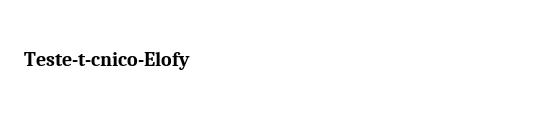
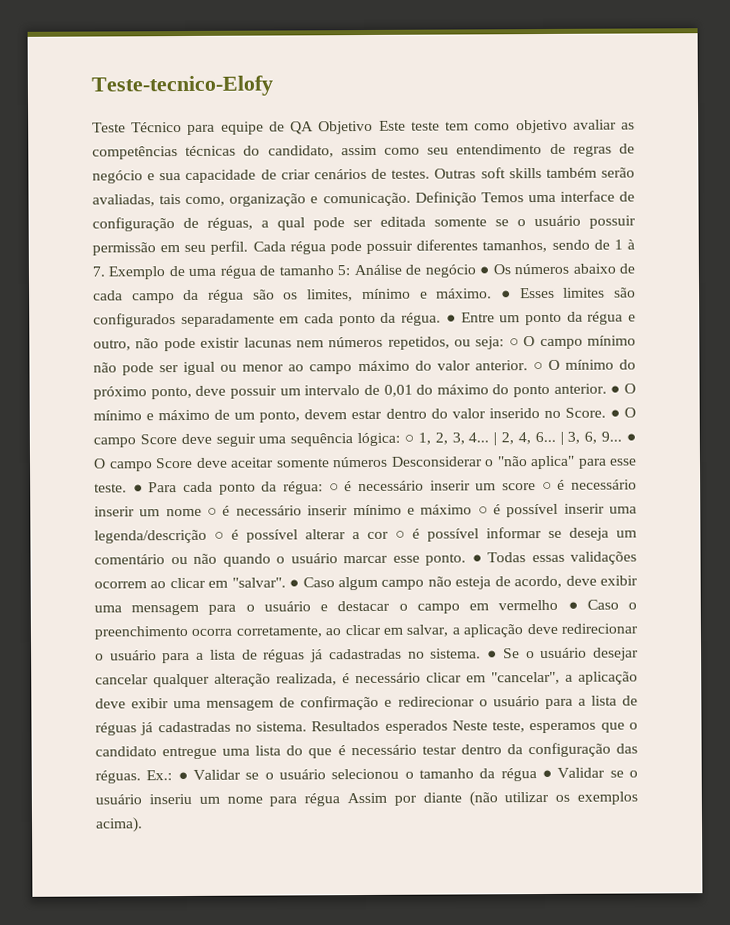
- Teste-t-cnico-Elofy
+ Teste-tecnico-Elofy
+ Teste Técnico para equipe de QA Objetivo Este teste tem como objetivo avaliar as competências técnicas do candidato, assim como seu entendimento de regras de negócio e sua capacidade de criar cenários de testes. Outras soft skills também serão avaliadas, tais como, organização e comunicação. Definição Temos uma interface de configuração de réguas, a qual pode ser editada somente se o usuário possuir permissão em seu perfil. Cada régua pode possuir diferentes tamanhos, sendo de 1 à 7. Exemplo de uma régua de tamanho 5: Análise de negócio ● Os números abaixo de cada campo da régua são os limites, mínimo e máximo. ● Esses limites são configurados separadamente em cada ponto da régua. ● Entre um ponto da régua e outro, não pode existir lacunas nem números repetidos, ou seja: ○ O campo mínimo não pode ser igual ou menor ao campo máximo do valor anterior. ○ O mínimo do próximo ponto, deve possuir um intervalo de 0,01 do máximo do ponto anterior. ● O mínimo e máximo de um ponto, devem estar dentro do valor inserido no Score. ● O campo Score deve seguir uma sequência lógica: ○ 1, 2, 3, 4... | 2, 4, 6... | 3, 6, 9... ● O campo Score deve aceitar somente números Desconsiderar o "não aplica" para esse teste. ● Para cada ponto da régua: ○ é necessário inserir um score ○ é necessário inserir um nome ○ é necessário inserir mínimo e máximo ○ é possível inserir uma legenda/descrição ○ é possível alterar a cor ○ é possível informar se deseja um comentário ou não quando o usuário marcar esse ponto. ● Todas essas validações ocorrem ao clicar em "salvar". ● Caso algum campo não esteja de acordo, deve exibir uma mensagem para o usuário e destacar o campo em vermelho ● Caso o preenchimento ocorra corretamente, ao clicar em salvar, a aplicação deve redirecionar o usuário para a lista de réguas já cadastradas no sistema. ● Se o usuário desejar cancelar qualquer alteração realizada, é necessário clicar em "cancelar", a aplicação deve exibir uma mensagem de confirmação e redirecionar o usuário para a lista de réguas já cadastradas no sistema. Resultados esperados Neste teste, esperamos que o candidato entregue uma lista do que é necessário testar dentro da configuração das réguas. Ex.: ● Validar se o usuário selecionou o tamanho da régua ● Validar se o usuário inseriu um nome para régua Assim por diante (não utilizar os exemplos acima).

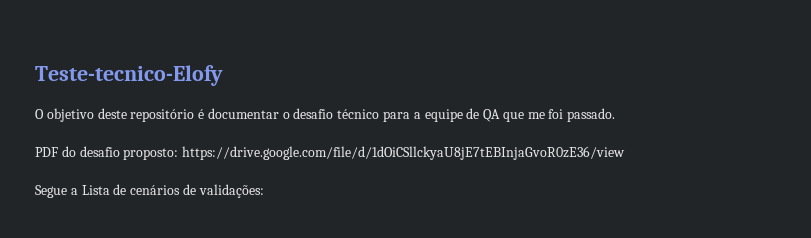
- Teste Técnico para equipe de QA Objetivo Este teste tem como objetivo avaliar as competências técnicas do candidato, assim como seu entendimento de regras de negócio e sua capacidade de criar cenários de testes. Outras soft skills também serão avaliadas, tais como, organização e comunicação. Definição Temos uma interface de configuração de réguas, a qual pode ser editada somente se o usuário possuir permissão em seu perfil. Cada régua pode possuir diferentes tamanhos, sendo de 1 à 7. Exemplo de uma régua de tamanho 5: Análise de negócio ● Os números abaixo de cada campo da régua são os limites, mínimo e máximo. ● Esses limites são configurados separadamente em cada ponto da régua. ● Entre um ponto da régua e outro, não pode existir lacunas nem números repetidos, ou seja: ○ O campo mínimo não pode ser igual ou menor ao campo máximo do valor anterior. ○ O mínimo do próximo ponto, deve possuir um intervalo de 0,01 do máximo do ponto anterior. ● O mínimo e máximo de um ponto, devem estar dentro do valor inserido no Score. ● O campo Score deve seguir uma sequência lógica: ○ 1, 2, 3, 4... | 2, 4, 6... | 3, 6, 9... ● O campo Score deve aceitar somente números Desconsiderar o "não aplica" para esse teste. ● Para cada ponto da régua: ○ é necessário inserir um score ○ é necessário inserir um nome ○ é necessário inserir mínimo e máximo ○ é possível inserir uma legenda/descrição ○ é possível alterar a cor ○ é possível informar se deseja um comentário ou não quando o usuário marcar esse ponto. ● Todas essas validações ocorrem ao clicar em "salvar". ● Caso algum campo não esteja de acordo, deve exibir uma mensagem para o usuário e destacar o campo em vermelho ● Caso o preenchimento ocorra corretamente, ao clicar em salvar, a aplicação deve redirecionar o usuário para a lista de réguas já cadastradas no sistema. ● Se o usuário desejar cancelar qualquer alteração realizada, é necessário clicar em "cancelar", a aplicação deve exibir uma mensagem de confirmação e redirecionar o usuário para a lista de réguas já cadastradas no sistema. Resultados esperados Neste teste, esperamos que o candidato entregue uma lista do que é necessário testar dentro da configuração das réguas. Ex.: ● Validar se o usuário selecionou o tamanho da régua ● Validar se o usuário inseriu um nome para régua Assim por diante (não utilizar os exemplos acima).
+ O objetivo deste repositório é documentar o desafio técnico para a equipe de QA que me foi passado.
+ PDF do desafio proposto: https://drive.google.com/file/d/1dOiCSllckyaU8jE7tEBInjaGvoR0zE36/view
+ Segue a Lista de cenários de validações:

